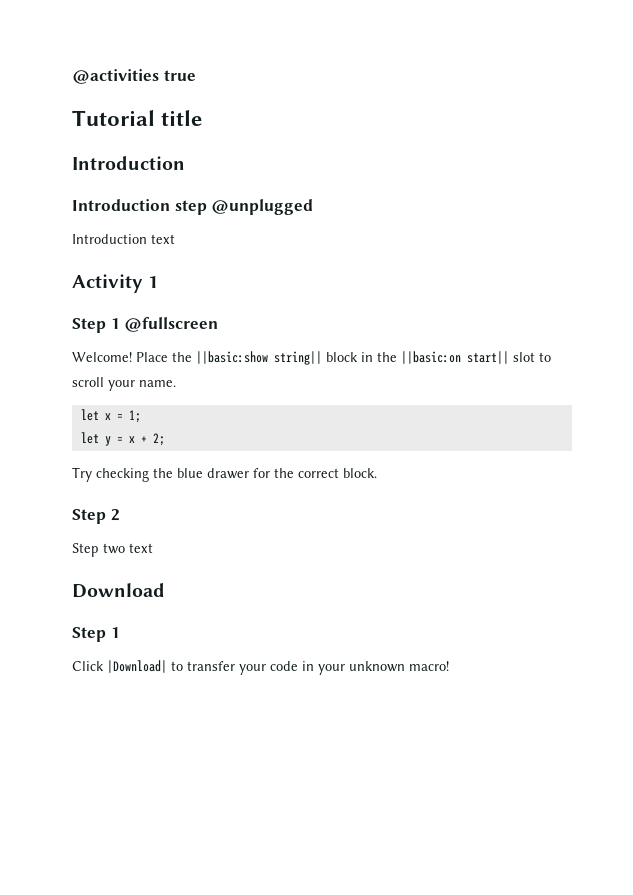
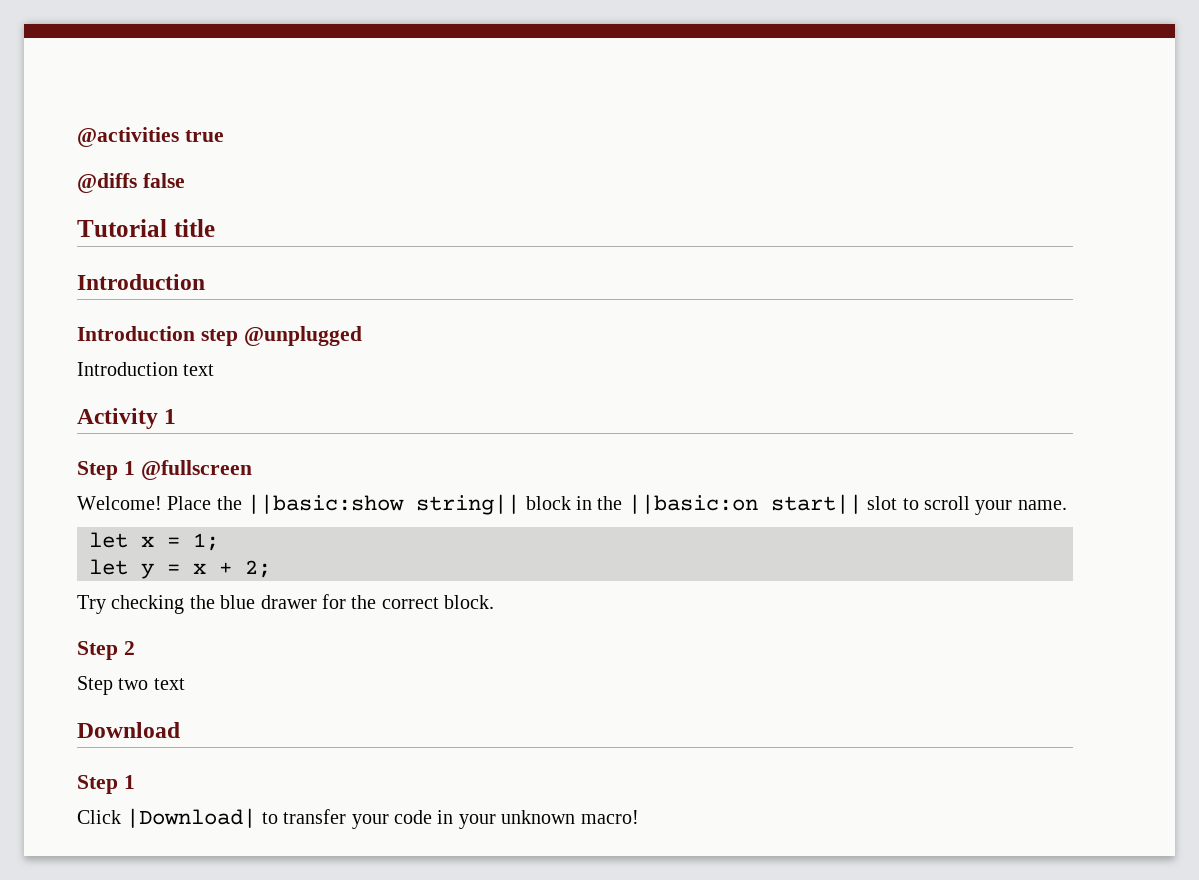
+ @diffs false

